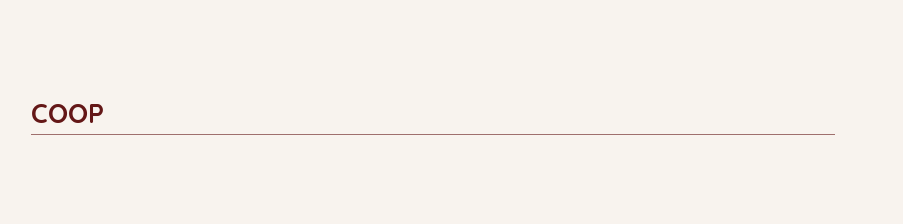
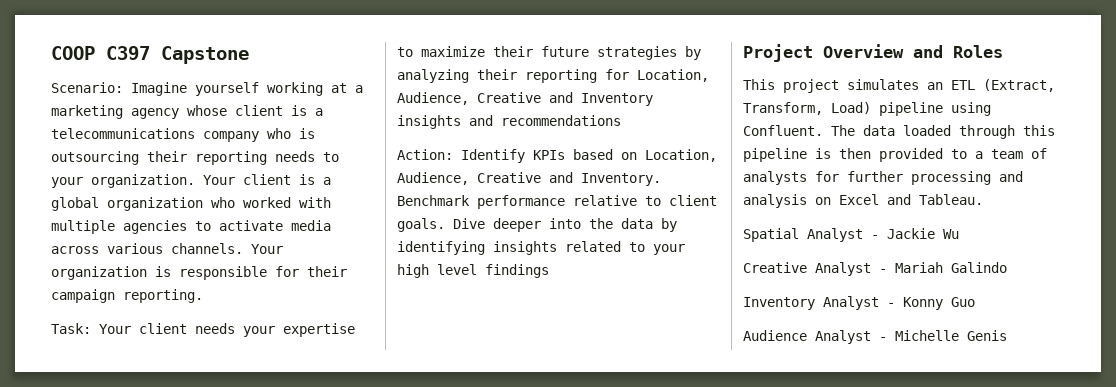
- COOP
+ COOP C397 Capstone
+ Scenario: Imagine yourself working at a marketing agency whose client is a telecommunications company who is outsourcing their reporting needs to your organization. Your client is a global organization who worked with multiple agencies to activate media across various channels. Your organization is responsible for their campaign reporting.
+ Task: Your client needs your expertise to maximize their future strategies by analyzing their reporting for Location, Audience, Creative and Inventory insights and recommendations
+ Action: Identify KPIs based on Location, Audience, Creative and Inventory. Benchmark performance relative to client goals. Dive deeper into the data by identifying insights related to your high level findings
+ Project Overview and Roles
+ This project simulates an ETL (Extract, Transform, Load) pipeline using Confluent. The data loaded through this pipeline is then provided to a team of analysts for further processing and analysis on Excel and Tableau.
+ Spatial Analyst - Jackie Wu
+ Creative Analyst - Mariah Galindo
+ Inventory Analyst - Konny Guo
+ Audience Analyst - Michelle Genis

